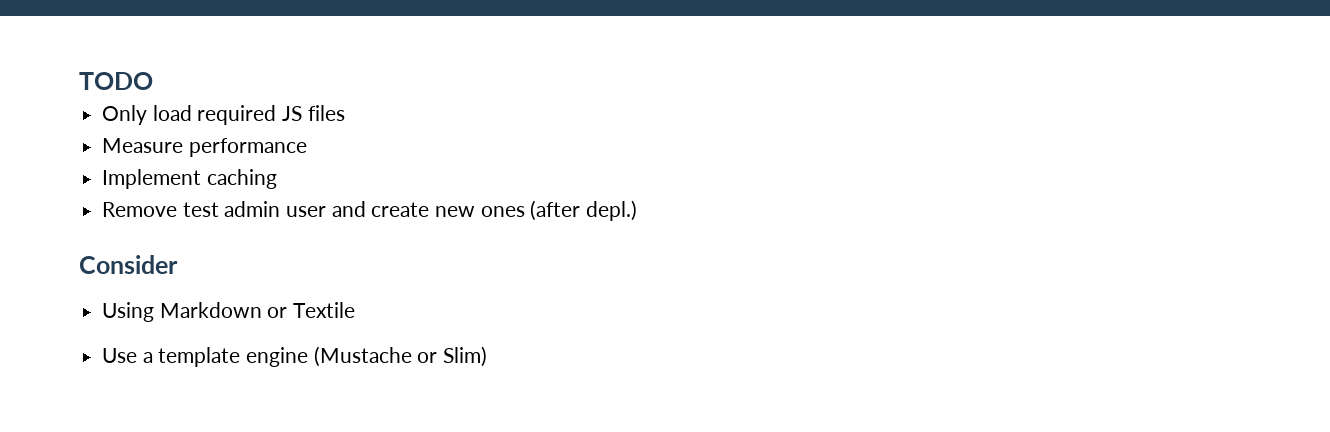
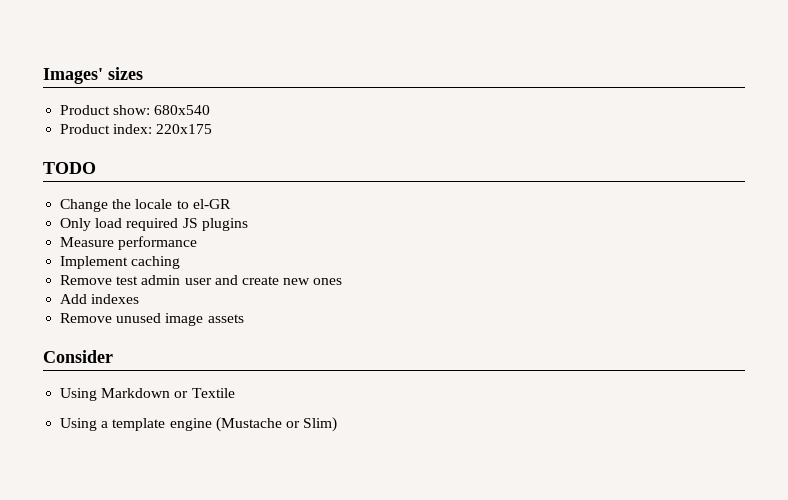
+ Images' sizes
+ Product show: 680x540
+ Product index: 220x175
  TODO
+ Change the locale to el-GR
- Only load required JS files
+ Only load required JS plugins
- Remove test admin user and create new ones (after depl.)
+ Remove test admin user and create new ones
+ Add indexes
+ Remove unused image assets
- Use a template engine (Mustache or Slim)
+ Using a template engine (Mustache or Slim)

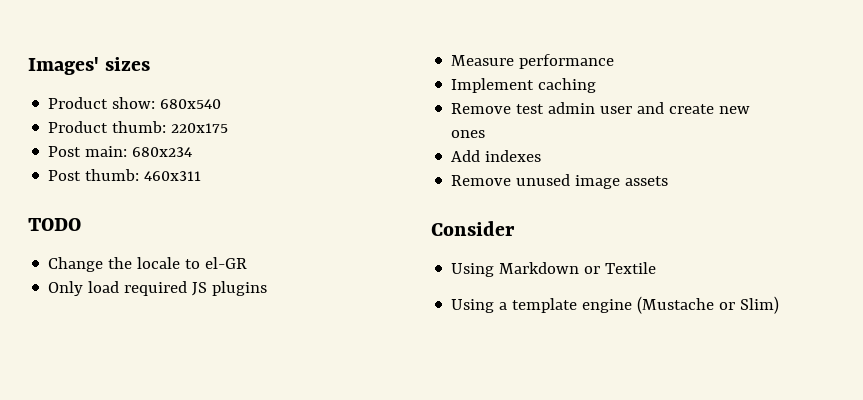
- Product index: 220x175
+ Product thumb: 220x175
+ Post main: 680x234
+ Post thumb: 460x311

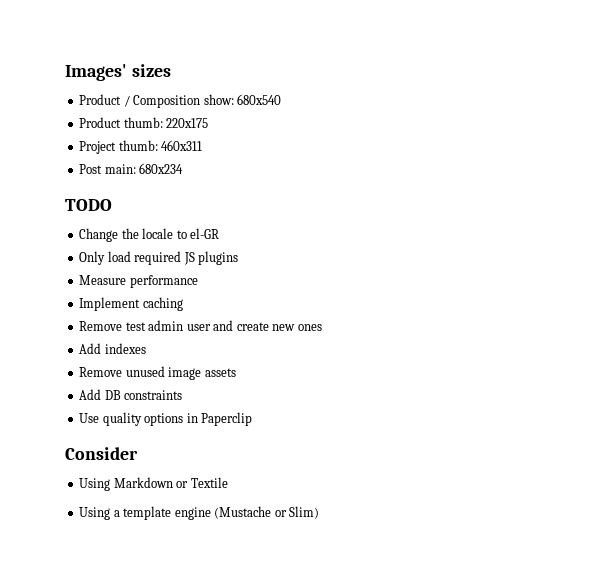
- Product show: 680x540
+ Product / Composition show: 680x540
+ Project thumb: 460x311
- Post thumb: 460x311
+ Add DB constraints
+ Use quality options in Paperclip

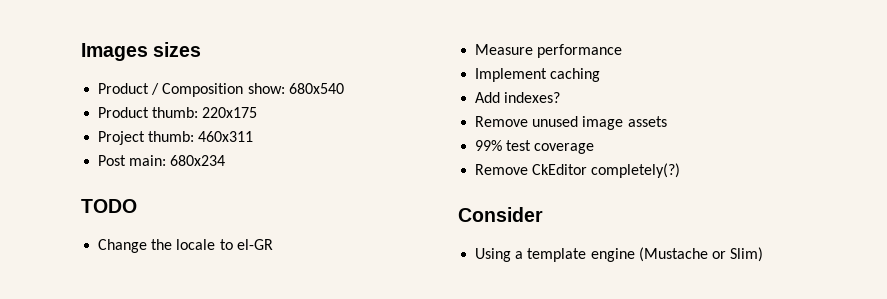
- Images' sizes
+ Images sizes
- Only load required JS plugins
- Remove test admin user and create new ones
- Add indexes
+ Add indexes?
- Add DB constraints
- Use quality options in Paperclip
+ 99% test coverage
+ Remove CkEditor completely(?)
  Consider
- Using Markdown or Textile

